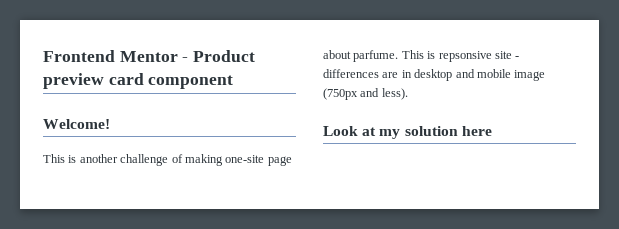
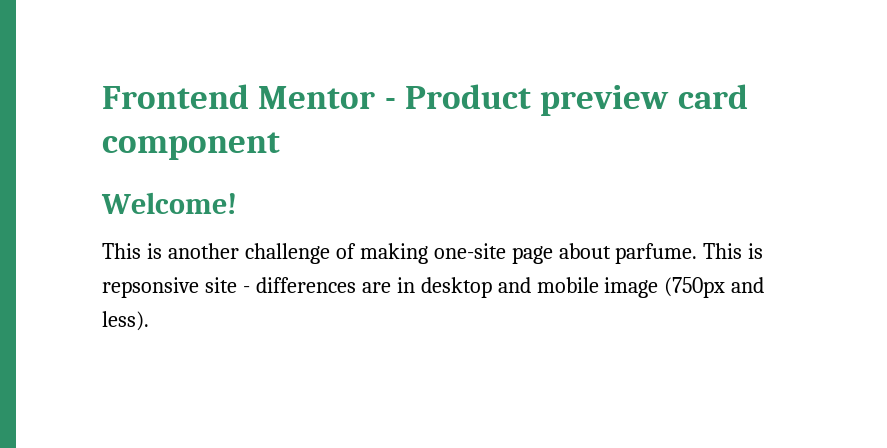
- Look at my solution here

